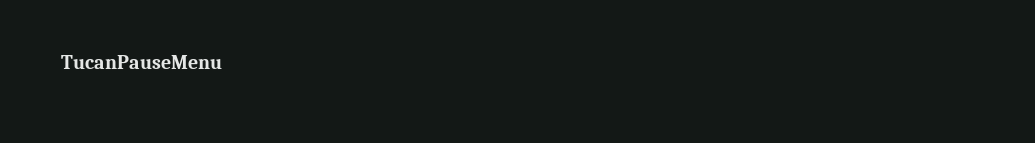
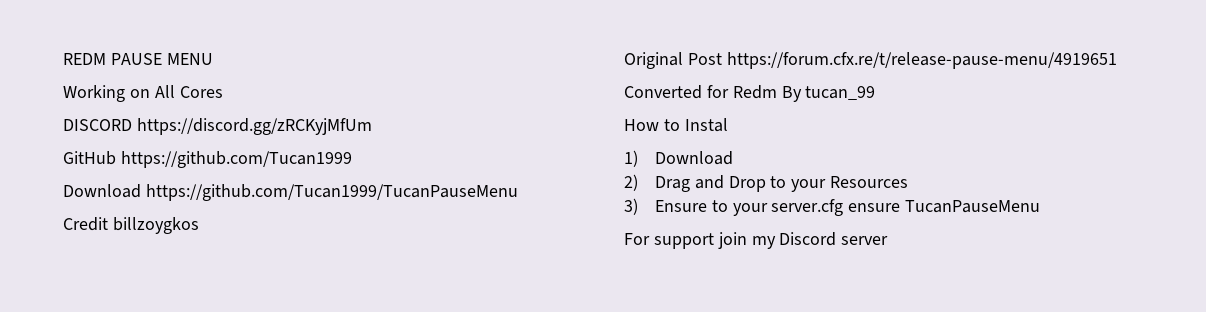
- TucanPauseMenu
+ REDM PAUSE MENU
+ Working on All Cores
+ DISCORD https://discord.gg/zRCKyjMfUm
+ GitHub https://github.com/Tucan1999
+ Download https://github.com/Tucan1999/TucanPauseMenu
+ Credit billzoygkos
+ Original Post https://forum.cfx.re/t/release-pause-menu/4919651
+ Converted for Redm By tucan_99
+ How to Instal
+ 1) Download
+ 2) Drag and Drop to your Resources
+ 3) Ensure to your server.cfg ensure TucanPauseMenu
+ For support join my Discord server

